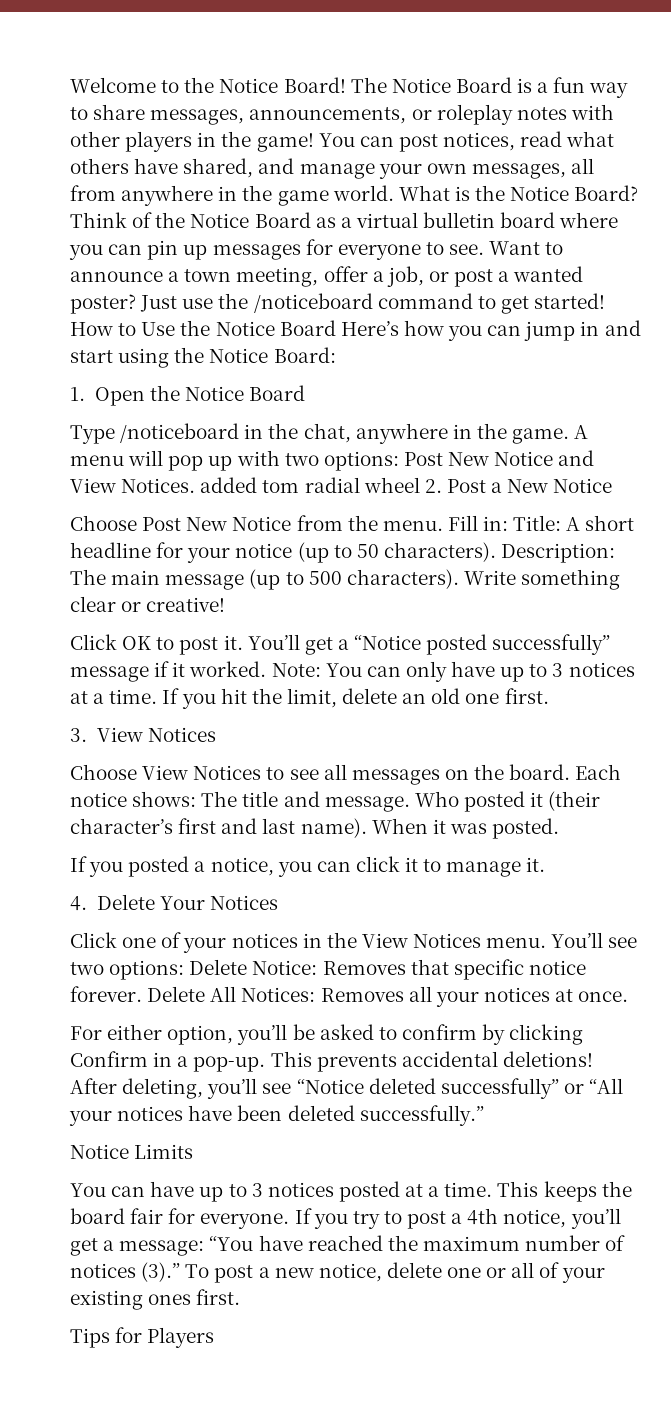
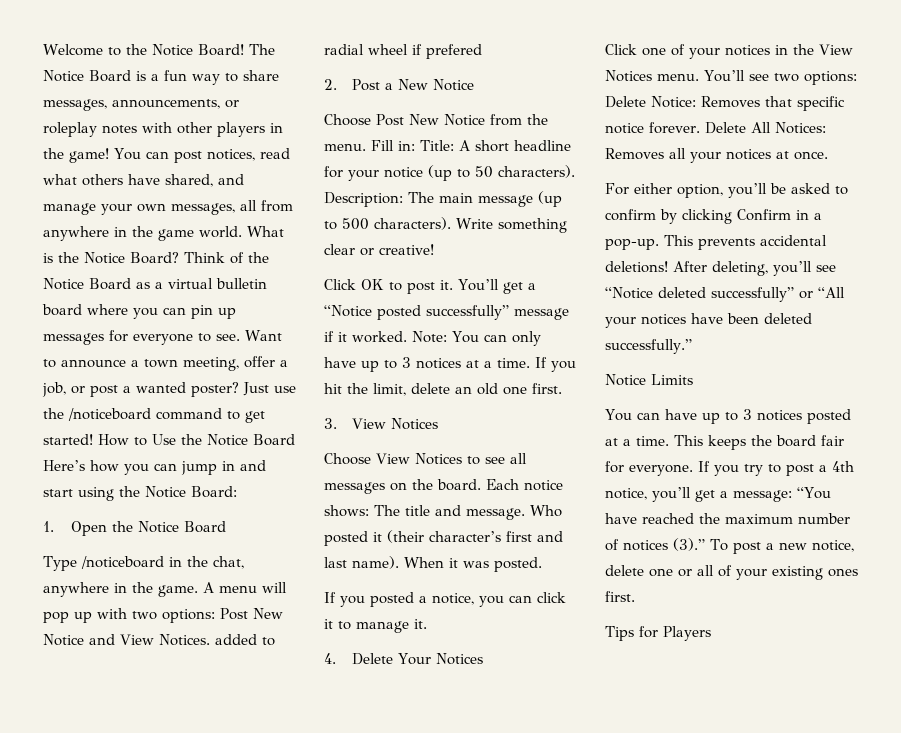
- A menu will pop up with two options: Post New Notice and View Notices. added tom radial wheel 2. Post a New Notice
+ A menu will pop up with two options: Post New Notice and View Notices. added to radial wheel if prefered
+ 2. Post a New Notice

